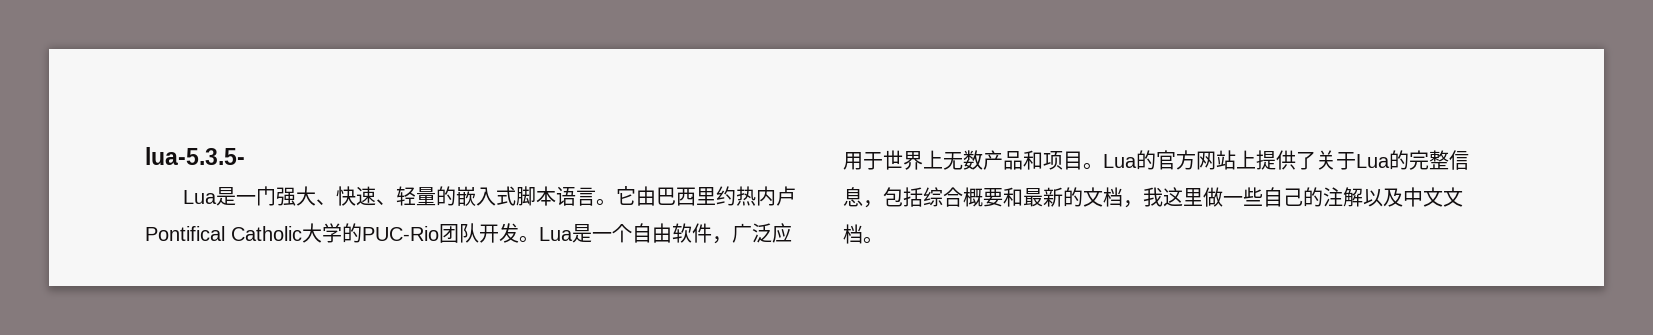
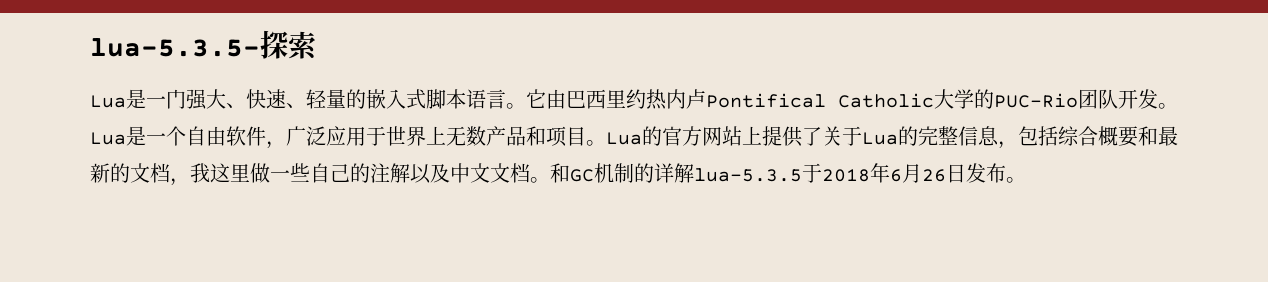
- lua-5.3.5-
+ lua-5.3.5-探索
+ 和GC机制的详解lua-5.3.5于2018年6月26日发布。

